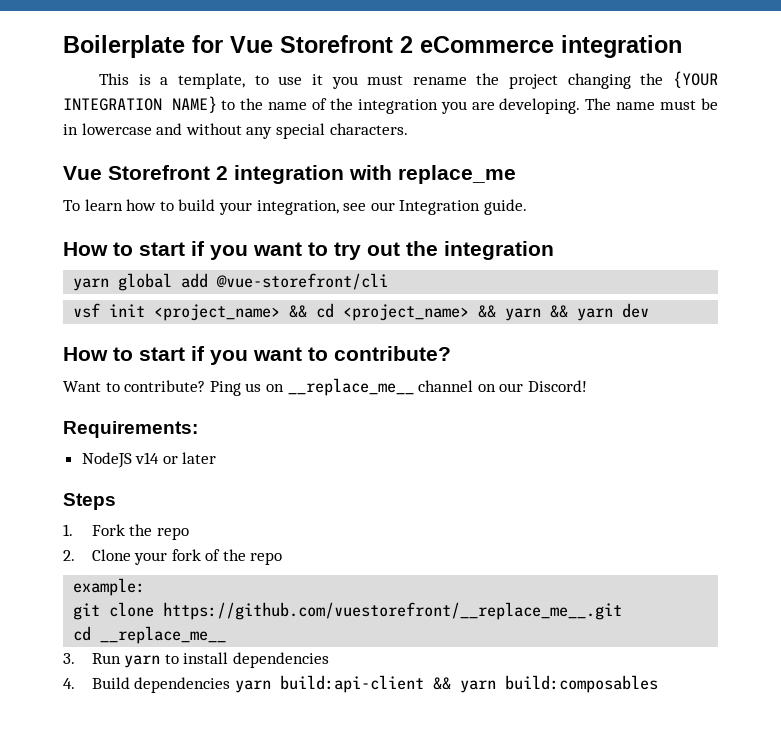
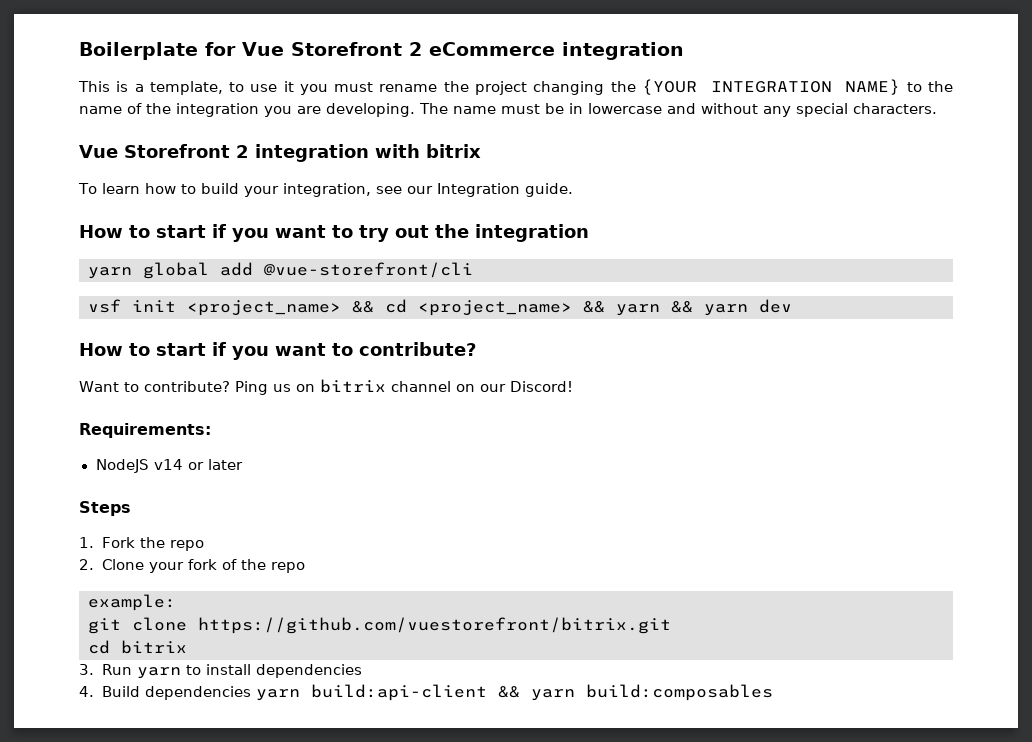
- Vue Storefront 2 integration with replace_me
+ Vue Storefront 2 integration with bitrix
- Ping us on __replace_me__ channel on our Discord!
+ Ping us on bitrix channel on our Discord!
- git clone https://github.com/vuestorefront/__replace_me__.git
- cd __replace_me__
+ git clone https://github.com/vuestorefront/bitrix.git
+ cd bitrix

